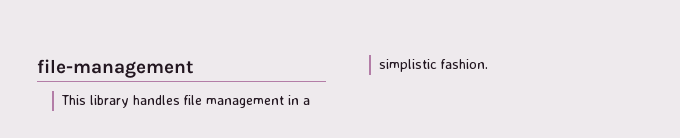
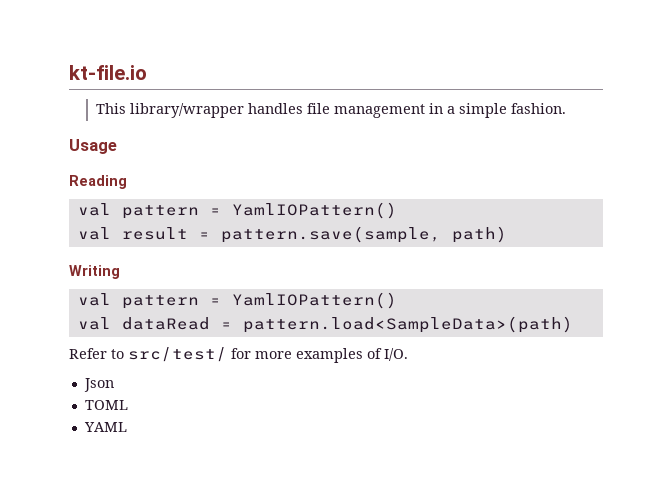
- file-management
+ kt-file.io
- This library handles file management in a simplistic fashion.
+ This library/wrapper handles file management in a simple fashion.
+ Usage
+ Reading
+ val pattern = YamlIOPattern()
+ val result = pattern.save(sample, path)
+ Writing
+ val pattern = YamlIOPattern()
+ val dataRead = pattern.load<SampleData>(path)
+ Refer to src/test/ for more examples of I/O.
+ Json
+ TOML
+ YAML

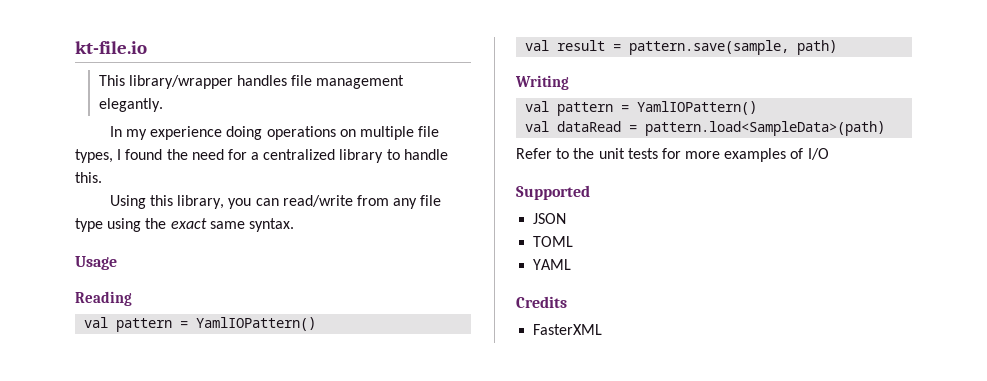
- This library/wrapper handles file management in a simple fashion.
+ This library/wrapper handles file management elegantly.
+ In my experience doing operations on multiple file types, I found the need for a centralized library to handle this.
+ Using this library, you can read/write from any file type using the exact same syntax.
- Refer to src/test/ for more examples of I/O.
- Json
+ Refer to the unit tests for more examples of I/O
+ Supported
+ JSON
+ Credits
+ FasterXML

